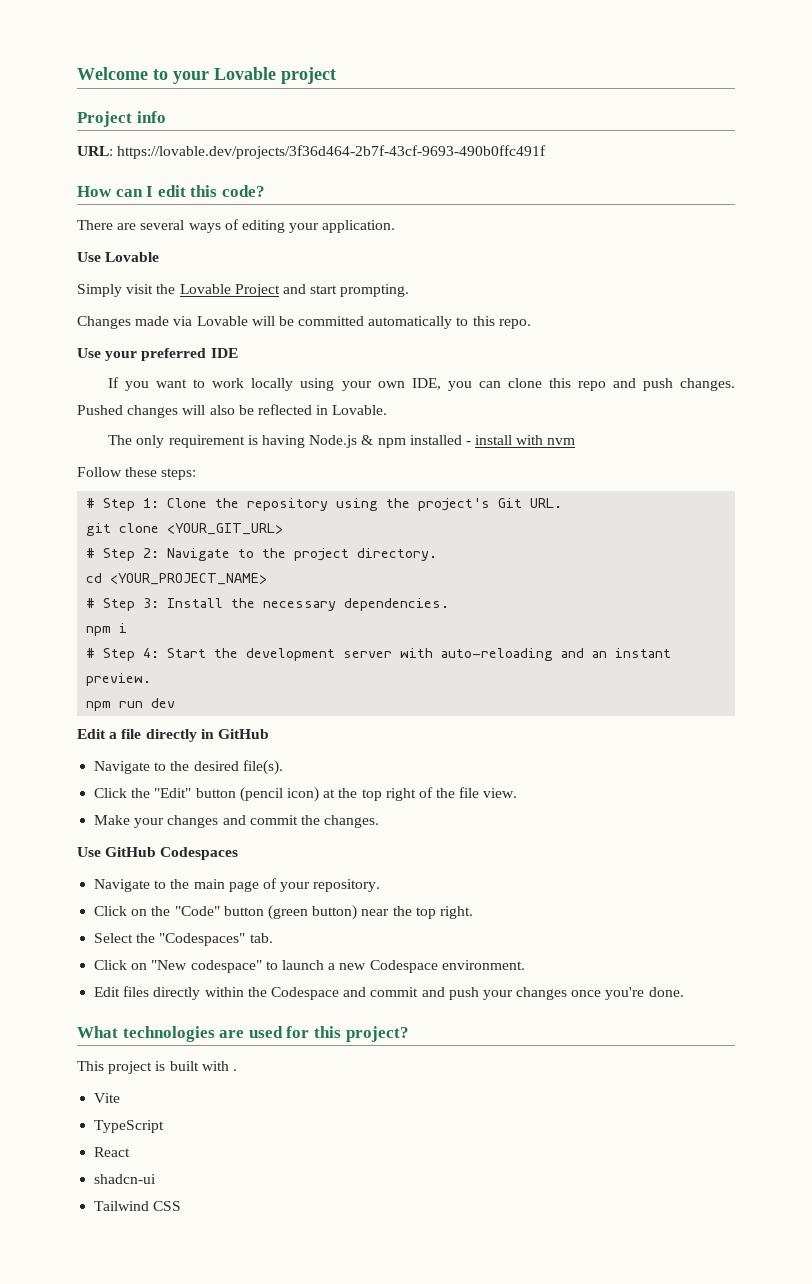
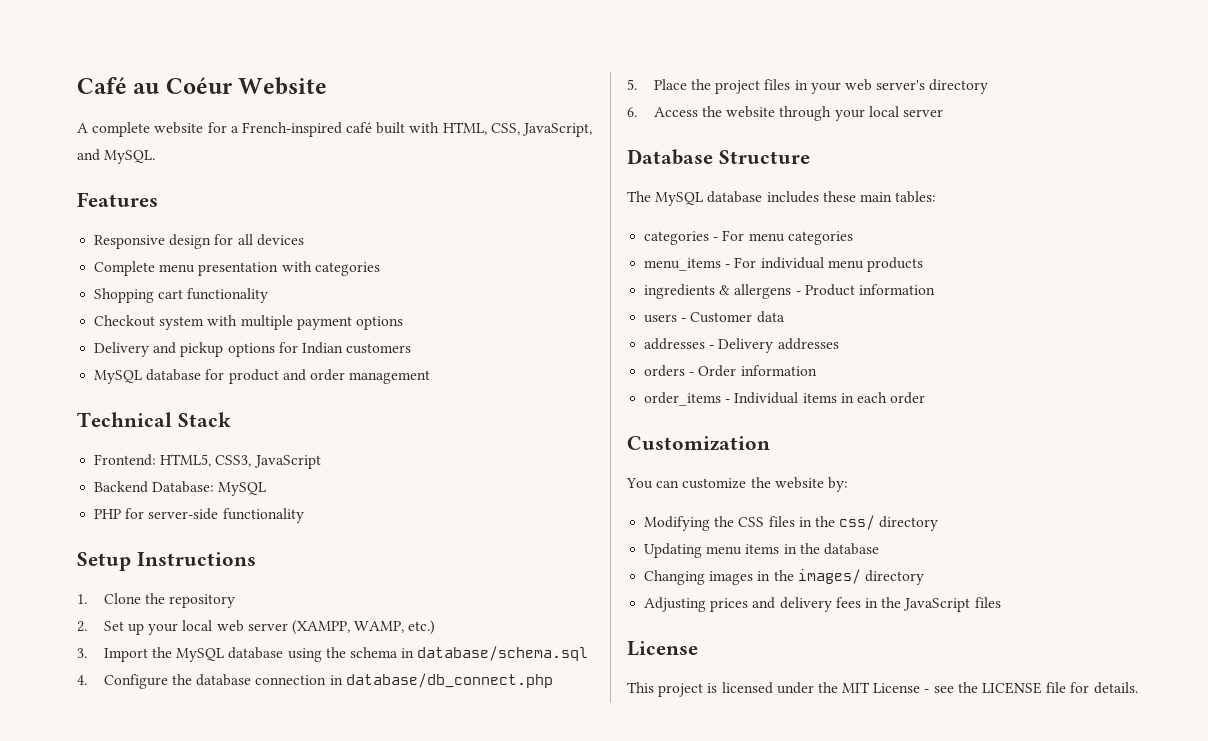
- Welcome to your Lovable project
- Project info
- URL: https://lovable.dev/projects/3f36d464-2b7f-43cf-9693-490b0ffc491f
- How can I edit this code?
- There are several ways of editing your application.
- Use Lovable
- Simply visit the Lovable Project and start prompting.
- Changes made via Lovable will be committed automatically to this repo.
- Use your preferred IDE
- If you want to work locally using your own IDE, you can clone this repo and push changes. Pushed changes will also be reflected in Lovable.
- The only requirement is having Node.js & npm installed - install with nvm
- Follow these steps:
- # Step 1: Clone the repository using the project's Git URL.
- git clone <YOUR_GIT_URL>
- # Step 2: Navigate to the project directory.
- cd <YOUR_PROJECT_NAME>
- # Step 3: Install the necessary dependencies.
- npm i
- # Step 4: Start the development server with auto-reloading and an instant preview.
- npm run dev
- Edit a file directly in GitHub
- Navigate to the desired file(s).
- Click the "Edit" button (pencil icon) at the top right of the file view.
- Make your changes and commit the changes.
- Use GitHub Codespaces
- Navigate to the main page of your repository.
- Click on the "Code" button (green button) near the top right.
- Select the "Codespaces" tab.
- Click on "New codespace" to launch a new Codespace environment.
- Edit files directly within the Codespace and commit and push your changes once you're done.
- What technologies are used for this project?
- This project is built with .
- Vite
- TypeScript
- React
- shadcn-ui
- Tailwind CSS
+ Café au Coéur Website
+ A complete website for a French-inspired café built with HTML, CSS, JavaScript, and MySQL.
+ Features
+ Responsive design for all devices
+ Complete menu presentation with categories
+ Shopping cart functionality
+ Checkout system with multiple payment options
+ Delivery and pickup options for Indian customers
+ MySQL database for product and order management
+ Technical Stack
+ Frontend: HTML5, CSS3, JavaScript
+ Backend Database: MySQL
+ PHP for server-side functionality
+ Setup Instructions
+ 1. Clone the repository
+ 2. Set up your local web server (XAMPP, WAMP, etc.)
+ 3. Import the MySQL database using the schema in database/schema.sql
+ 4. Configure the database connection in database/db_connect.php
+ 5. Place the project files in your web server's directory
+ 6. Access the website through your local server
+ Database Structure
+ The MySQL database includes these main tables:
+ categories - For menu categories
+ menu_items - For individual menu products
+ ingredients & allergens - Product information
+ users - Customer data
+ addresses - Delivery addresses
+ orders - Order information
+ order_items - Individual items in each order
+ Customization
+ You can customize the website by:
+ Modifying the CSS files in the css/ directory
+ Updating menu items in the database
+ Changing images in the images/ directory
+ Adjusting prices and delivery fees in the JavaScript files
+ License
+ This project is licensed under the MIT License - see the LICENSE file for details.

